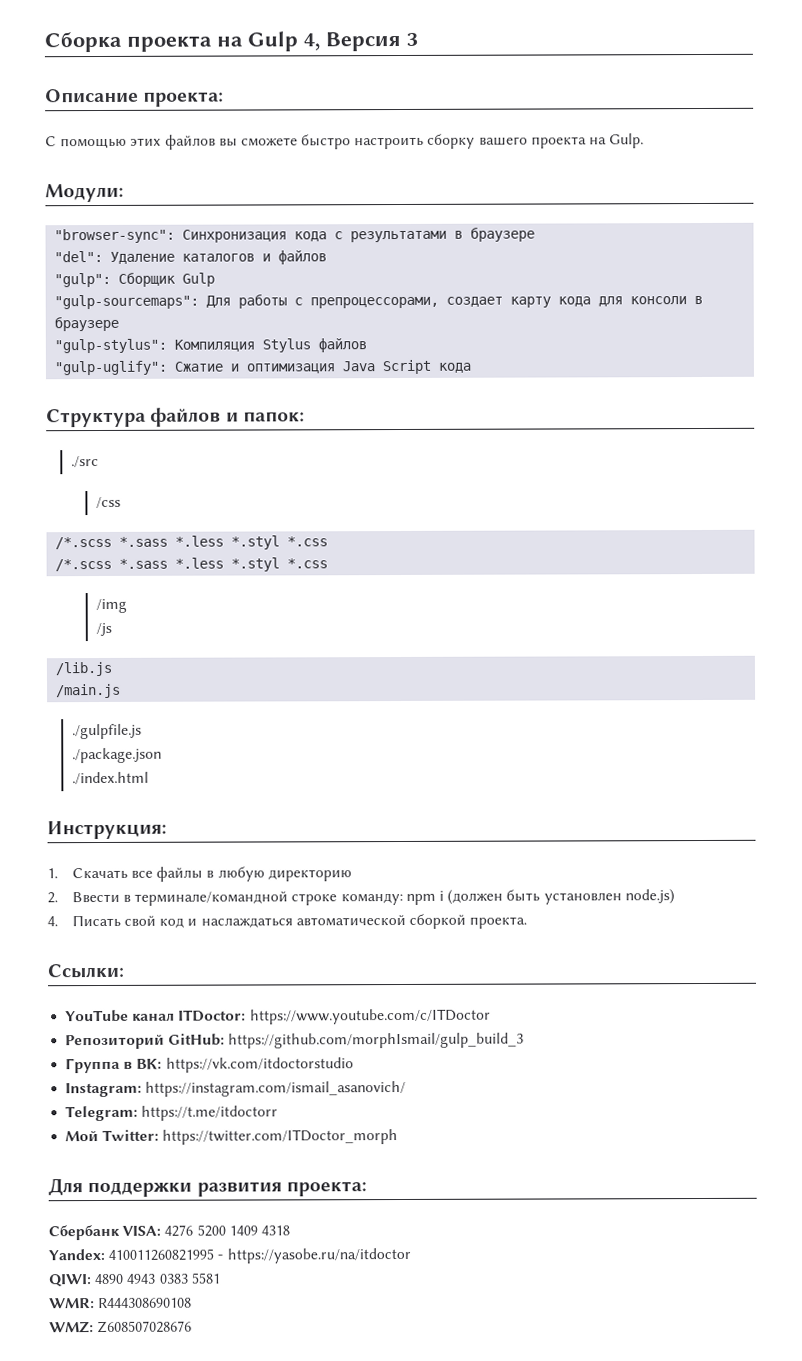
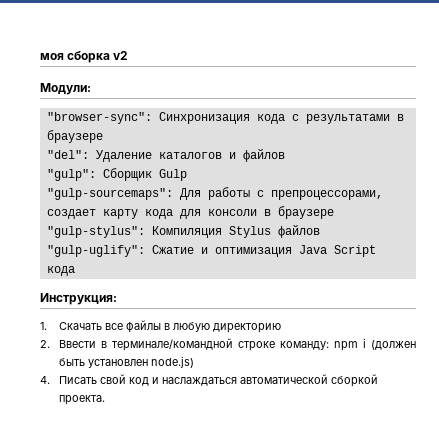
- Сборка проекта на Gulp 4, Версия 3
- Описание проекта:
- С помощью этих файлов вы сможете быстро настроить сборку вашего проекта на Gulp.
+ моя сборка v2
- Структура файлов и папок:
- ./src
- /css
- /*.scss *.sass *.less *.styl *.css
- /*.scss *.sass *.less *.styl *.css
- /img
- /js
- /lib.js
- /main.js
- ./gulpfile.js
- ./package.json
- ./index.html
- Ссылки:
- YouTube канал ITDoctor: https://www.youtube.com/c/ITDoctor
- Репозиторий GitHub: https://github.com/morphIsmail/gulp_build_3
- Группа в ВК: https://vk.com/itdoctorstudio
- Instagram: https://instagram.com/ismail_asanovich/
- Telegram: https://t.me/itdoctorr
- Мой Twitter: https://twitter.com/ITDoctor_morph
- Для поддержки развития проекта:
- Сбербанк VISA: 4276 5200 1409 4318
- Yandex: 410011260821995 - https://yasobe.ru/na/itdoctor
- QIWI: 4890 4943 0383 5581
- WMR: R444308690108
- WMZ: Z608507028676

